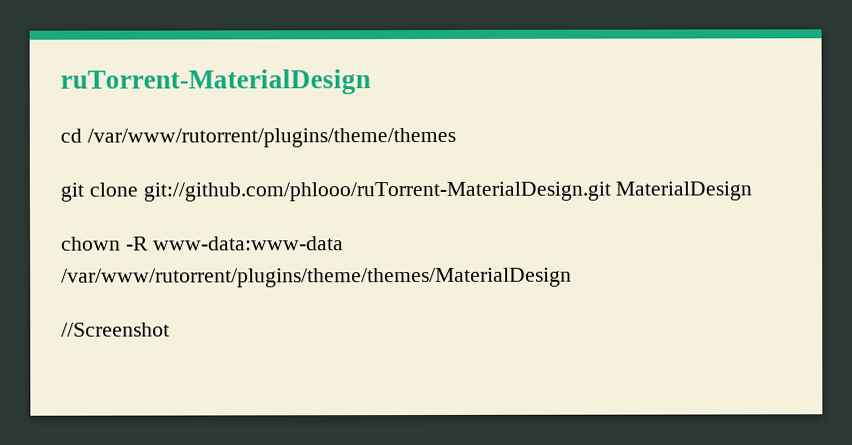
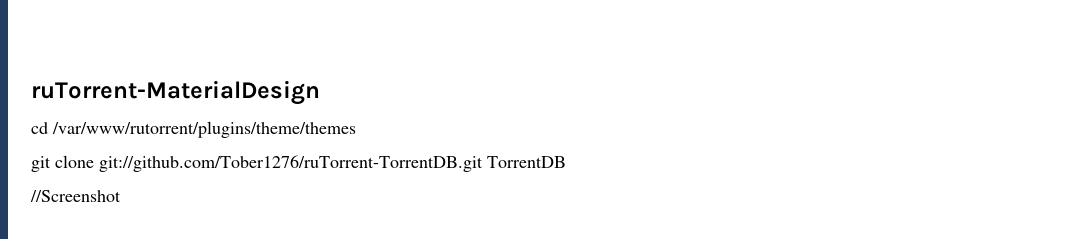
- git clone git://github.com/phlooo/ruTorrent-MaterialDesign.git MaterialDesign
- chown -R www-data:www-data /var/www/rutorrent/plugins/theme/themes/MaterialDesign
+ git clone git://github.com/Tober1276/ruTorrent-TorrentDB.git TorrentDB

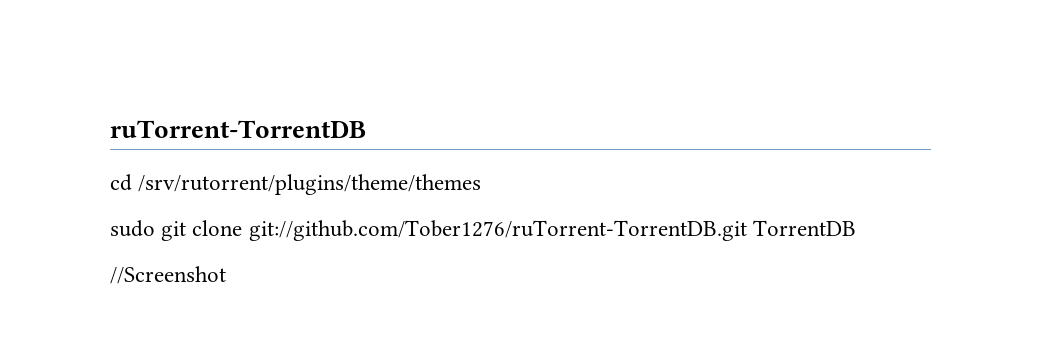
- ruTorrent-MaterialDesign
+ ruTorrent-TorrentDB
- cd /var/www/rutorrent/plugins/theme/themes
- git clone git://github.com/Tober1276/ruTorrent-TorrentDB.git TorrentDB
+ cd /srv/rutorrent/plugins/theme/themes
+ sudo git clone git://github.com/Tober1276/ruTorrent-TorrentDB.git TorrentDB

